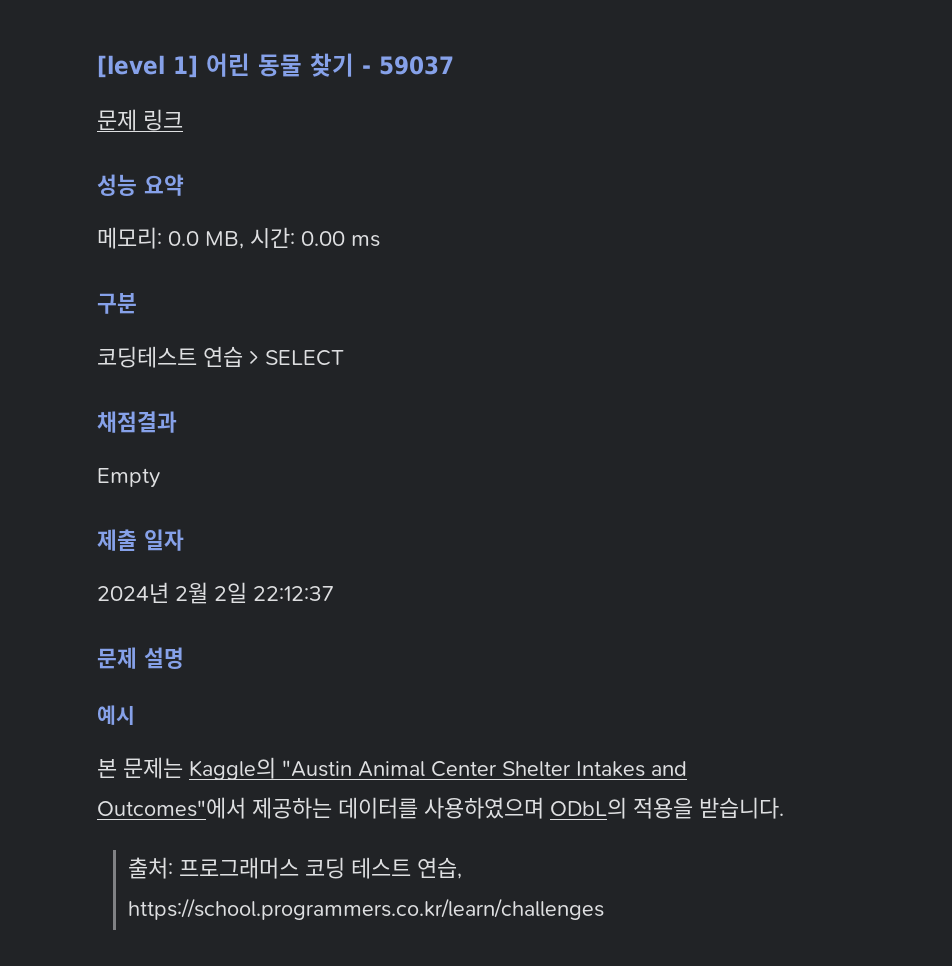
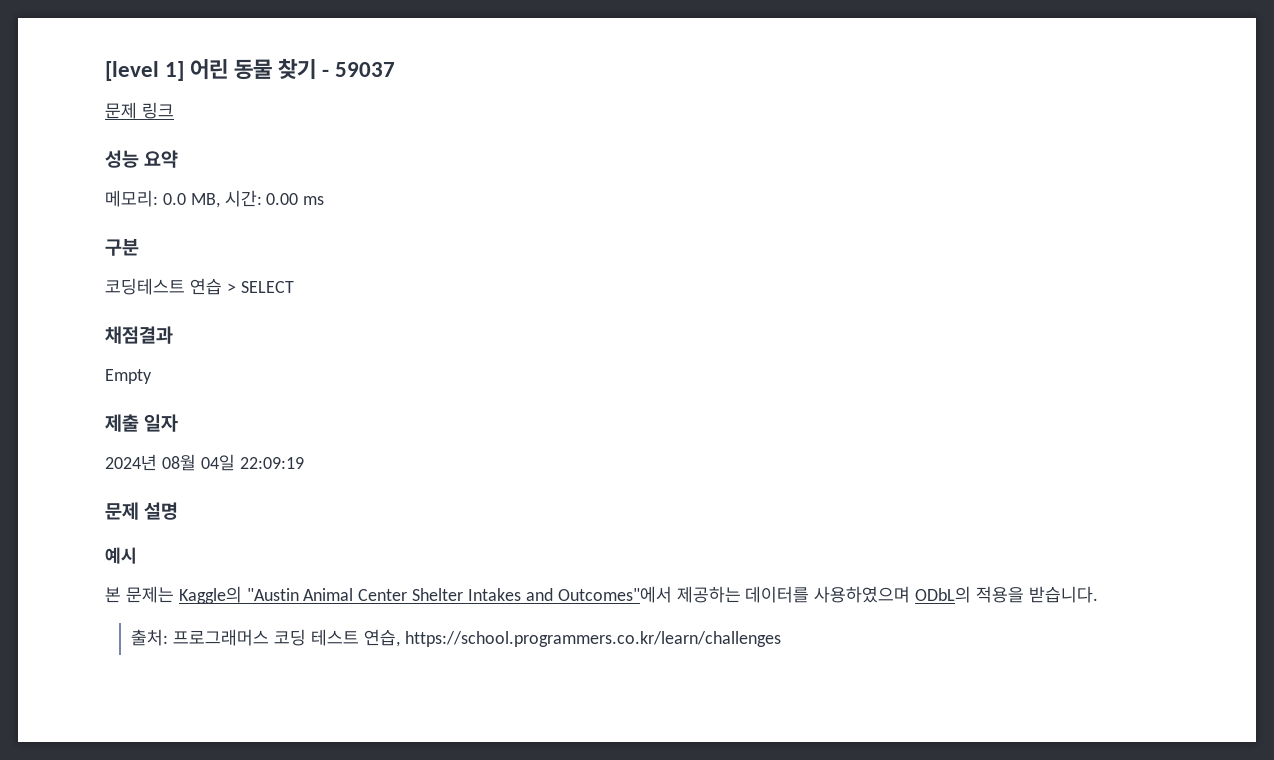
- 2024년 2월 2일 22:12:37
+ 2024년 08월 04일 22:09:19

